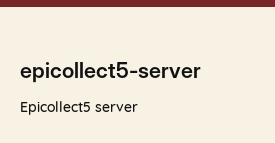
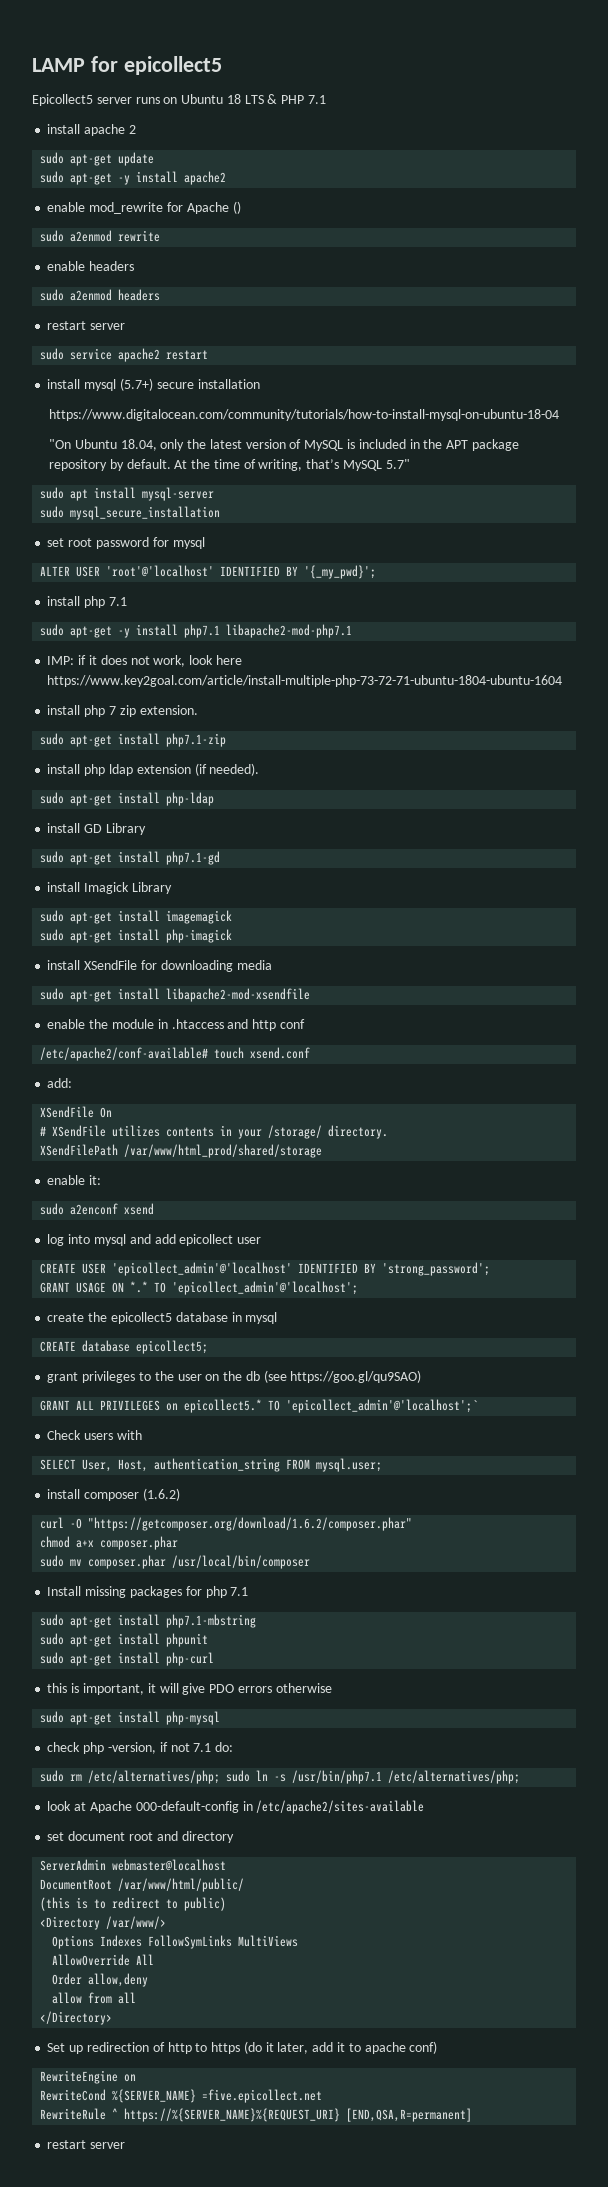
- epicollect5-server
+ LAMP for epicollect5
- Epicollect5 server
+ Epicollect5 server runs on Ubuntu 18 LTS & PHP 7.1
+ install apache 2
+ sudo apt-get update
+ sudo apt-get -y install apache2
+ enable mod_rewrite for Apache ()
+ sudo a2enmod rewrite
+ enable headers
+ sudo a2enmod headers
+ restart server
+ sudo service apache2 restart
+ install mysql (5.7+) secure installation
+ https://www.digitalocean.com/community/tutorials/how-to-install-mysql-on-ubuntu-18-04
+ "On Ubuntu 18.04, only the latest version of MySQL is included in the APT package repository by default. At the time of writing, that’s MySQL 5.7"
+ sudo apt install mysql-server
+ sudo mysql_secure_installation
+ set root password for mysql
+ ALTER USER 'root'@'localhost' IDENTIFIED BY '{_my_pwd}';
+ install php 7.1
+ sudo apt-get -y install php7.1 libapache2-mod-php7.1
+ IMP: if it does not work, look here https://www.key2goal.com/article/install-multiple-php-73-72-71-ubuntu-1804-ubuntu-1604
+ install php 7 zip extension.
+ sudo apt-get install php7.1-zip
+ install php ldap extension (if needed).
+ sudo apt-get install php-ldap
+ install GD Library
+ sudo apt-get install php7.1-gd
+ install Imagick Library
+ sudo apt-get install imagemagick
+ sudo apt-get install php-imagick
+ install XSendFile for downloading media
+ sudo apt-get install libapache2-mod-xsendfile
+ enable the module in .htaccess and http conf
+ /etc/apache2/conf-available# touch xsend.conf
+ add:
+ XSendFile On
+ # XSendFile utilizes contents in your /storage/ directory.
+ XSendFilePath /var/www/html_prod/shared/storage
+ enable it:
+ sudo a2enconf xsend
+ log into mysql and add epicollect user
+ CREATE USER 'epicollect_admin'@'localhost' IDENTIFIED BY 'strong_password';
+ GRANT USAGE ON *.* TO 'epicollect_admin'@'localhost';
+ create the epicollect5 database in mysql
+ CREATE database epicollect5;
+ grant privileges to the user on the db (see https://goo.gl/qu9SAO)
+ GRANT ALL PRIVILEGES on epicollect5.* TO 'epicollect_admin'@'localhost';`
+ Check users with
+ SELECT User, Host, authentication_string FROM mysql.user;
+ install composer (1.6.2)
+ curl -O "https://getcomposer.org/download/1.6.2/composer.phar"
+ chmod a+x composer.phar
+ sudo mv composer.phar /usr/local/bin/composer
+ Install missing packages for php 7.1
+ sudo apt-get install php7.1-mbstring
+ sudo apt-get install phpunit
+ sudo apt-get install php-curl
+ this is important, it will give PDO errors otherwise
+ sudo apt-get install php-mysql
+ check php -version, if not 7.1 do:
+ sudo rm /etc/alternatives/php; sudo ln -s /usr/bin/php7.1 /etc/alternatives/php;
+ look at Apache 000-default-config in /etc/apache2/sites-available
+ set document root and directory
+ ServerAdmin webmaster@localhost
+ DocumentRoot /var/www/html/public/
+ (this is to redirect to public)
+ <Directory /var/www/>
+ Options Indexes FollowSymLinks MultiViews
+ AllowOverride All
+ Order allow,deny
+ allow from all
+ </Directory>
+ Set up redirection of http to https (do it later, add it to apache conf)
+ RewriteEngine on
+ RewriteCond %{SERVER_NAME} =five.epicollect.net
+ RewriteRule ^ https://%{SERVER_NAME}%{REQUEST_URI} [END,QSA,R=permanent]
+ restart server

